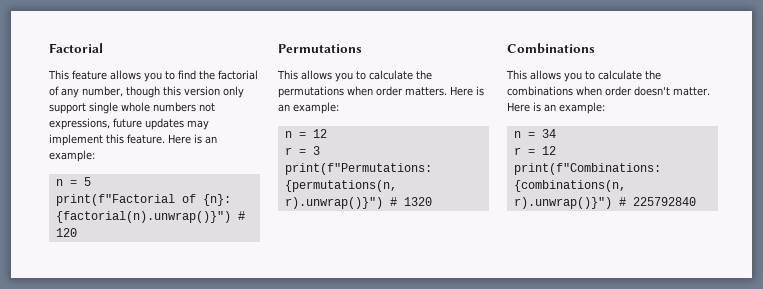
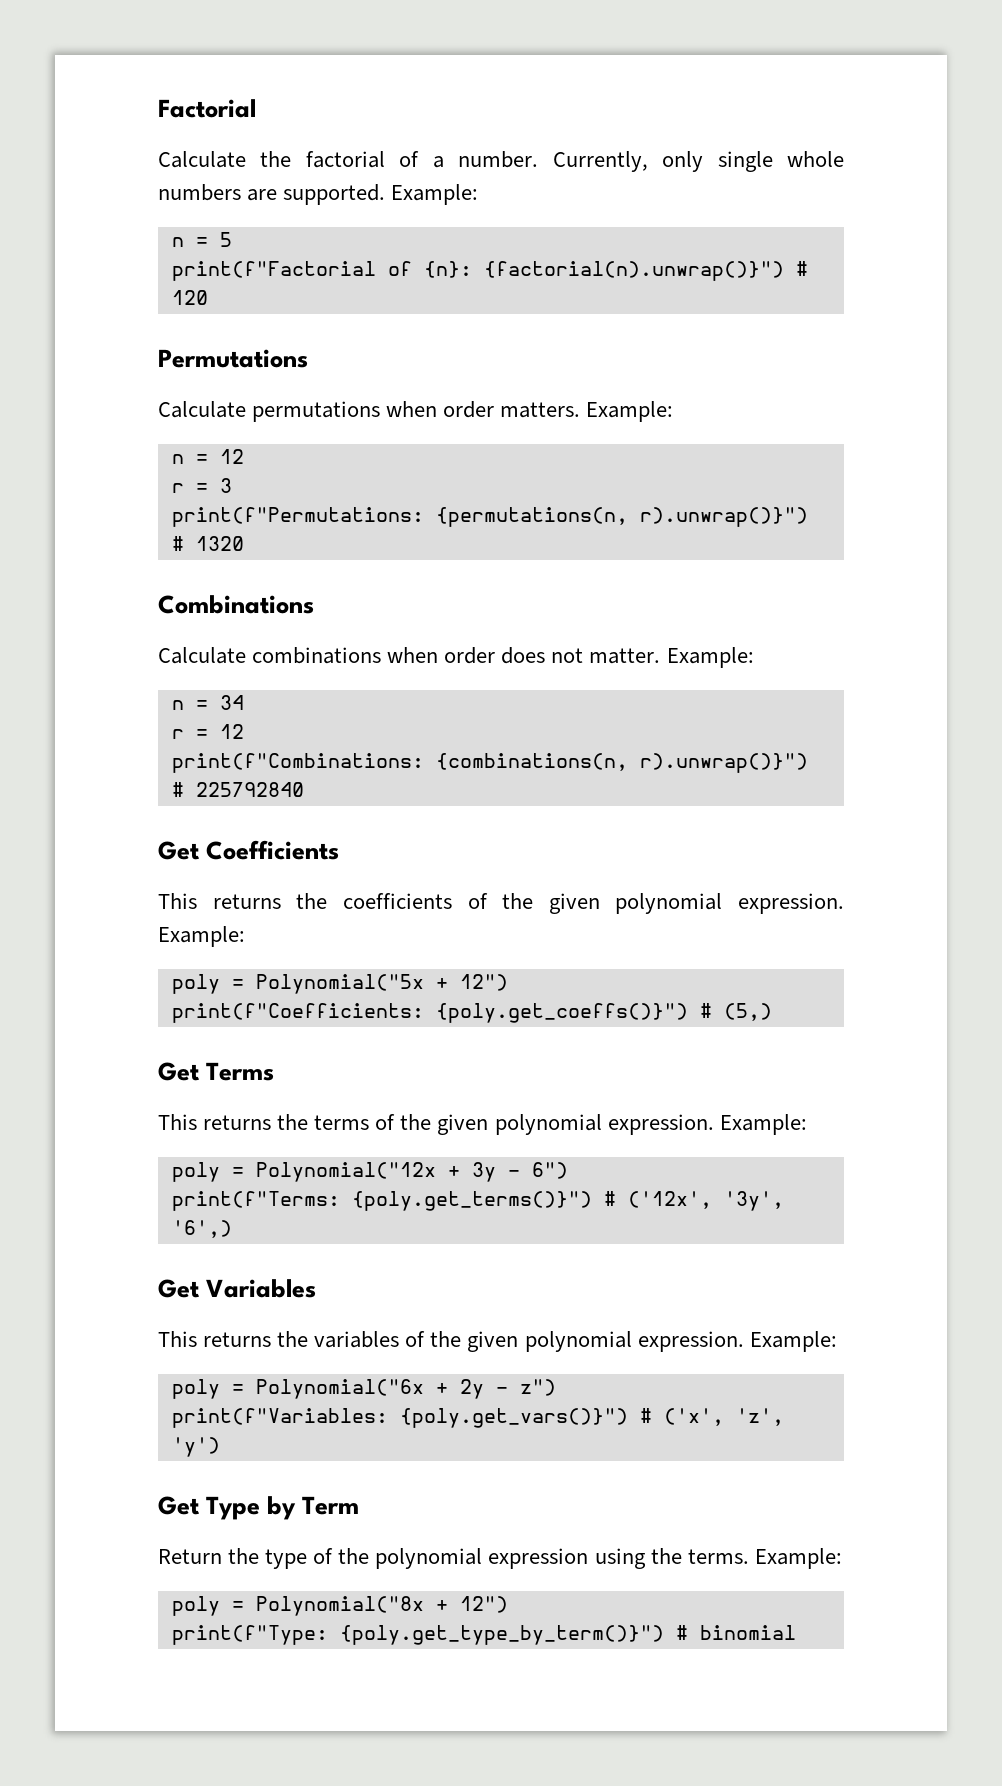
- This feature allows you to find the factorial of any number, though this version only support single whole numbers not expressions, future updates may implement this feature. Here is an example:
+ Calculate the factorial of a number. Currently, only single whole numbers are supported. Example:
- This allows you to calculate the permutations when order matters. Here is an example:
+ Calculate permutations when order matters. Example:
- This allows you to calculate the combinations when order doesn't matter. Here is an example:
+ Calculate combinations when order does not matter. Example:
+ Get Coefficients
+ This returns the coefficients of the given polynomial expression. Example:
+ poly = Polynomial("5x + 12")
+ print(f"Coefficients: {poly.get_coeffs()}") # (5,)
+ Get Terms
+ This returns the terms of the given polynomial expression. Example:
+ poly = Polynomial("12x + 3y - 6")
+ print(f"Terms: {poly.get_terms()}") # ('12x', '3y', '6',)
+ Get Variables
+ This returns the variables of the given polynomial expression. Example:
+ poly = Polynomial("6x + 2y - z")
+ print(f"Variables: {poly.get_vars()}") # ('x', 'z', 'y')
+ Get Type by Term
+ Return the type of the polynomial expression using the terms. Example:
+ poly = Polynomial("8x + 12")
+ print(f"Type: {poly.get_type_by_term()}") # binomial

